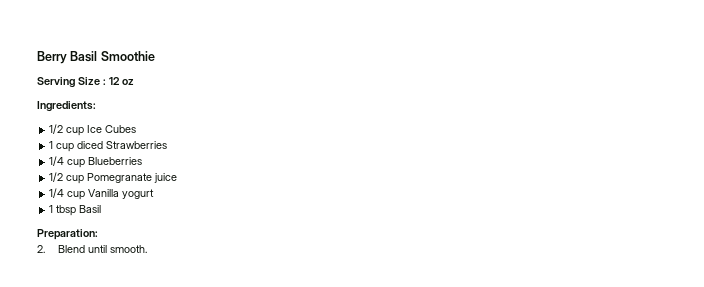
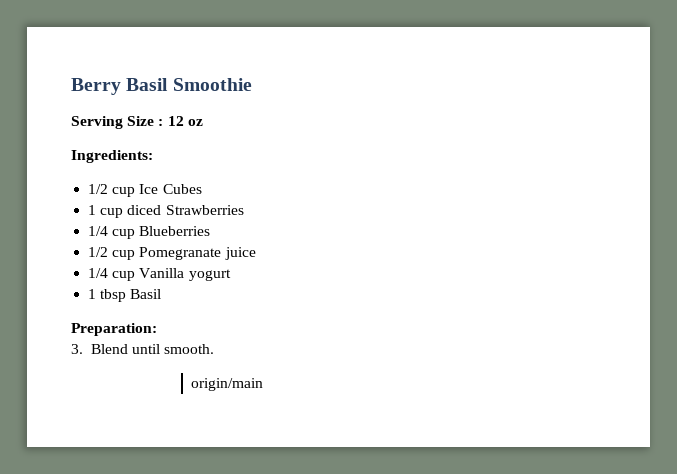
- 2. Blend until smooth.
+ 3. Blend until smooth.
+ origin/main

